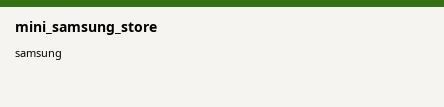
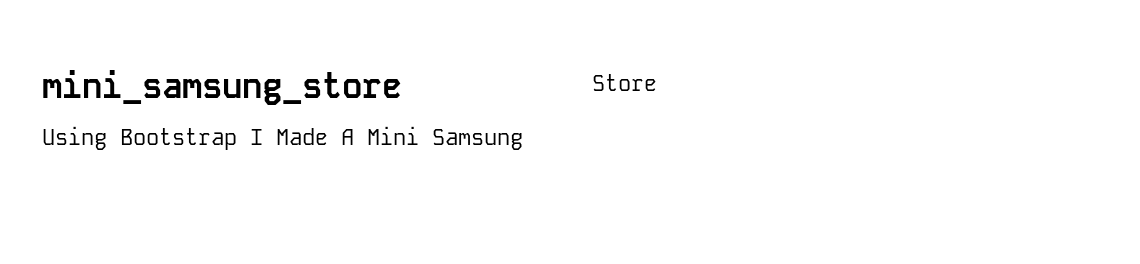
- samsung
+ Using Bootstrap I Made A Mini Samsung Store

